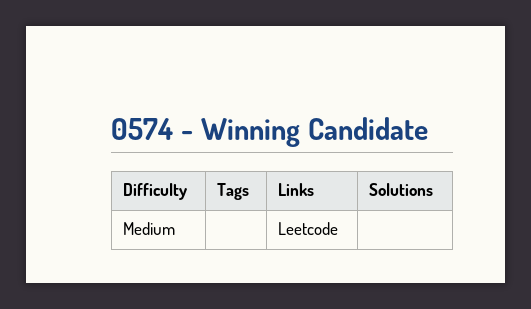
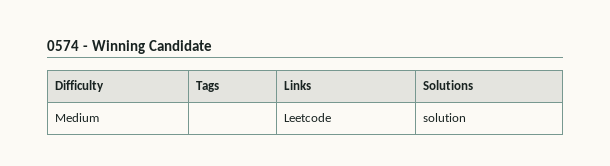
- Medium | | Leetcode |
+ Medium | | Leetcode | solution

